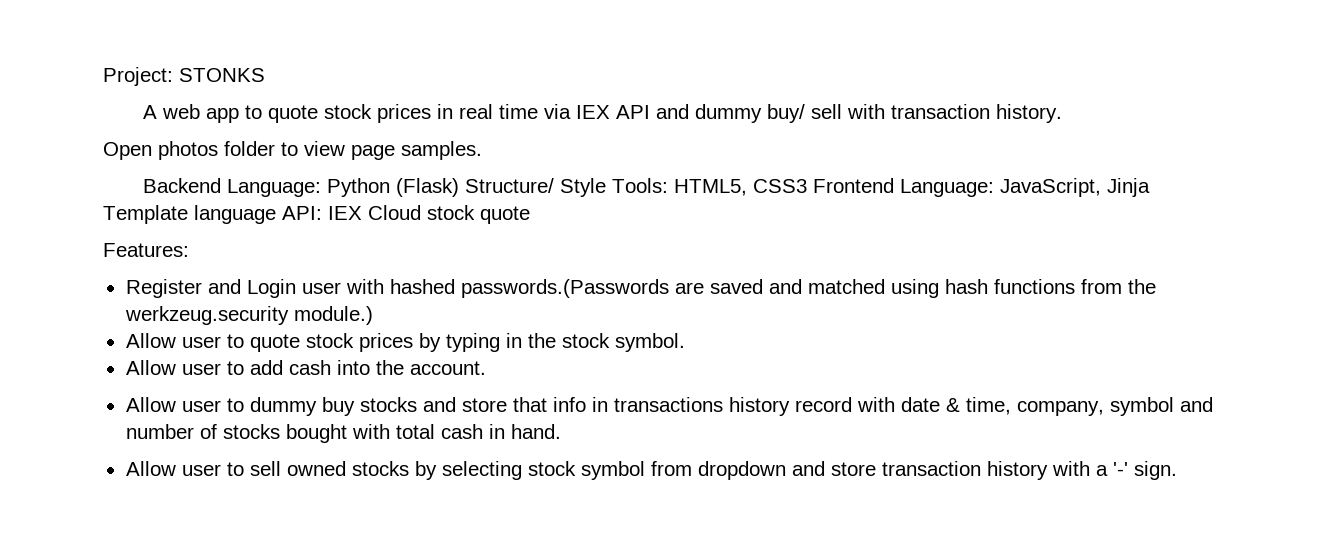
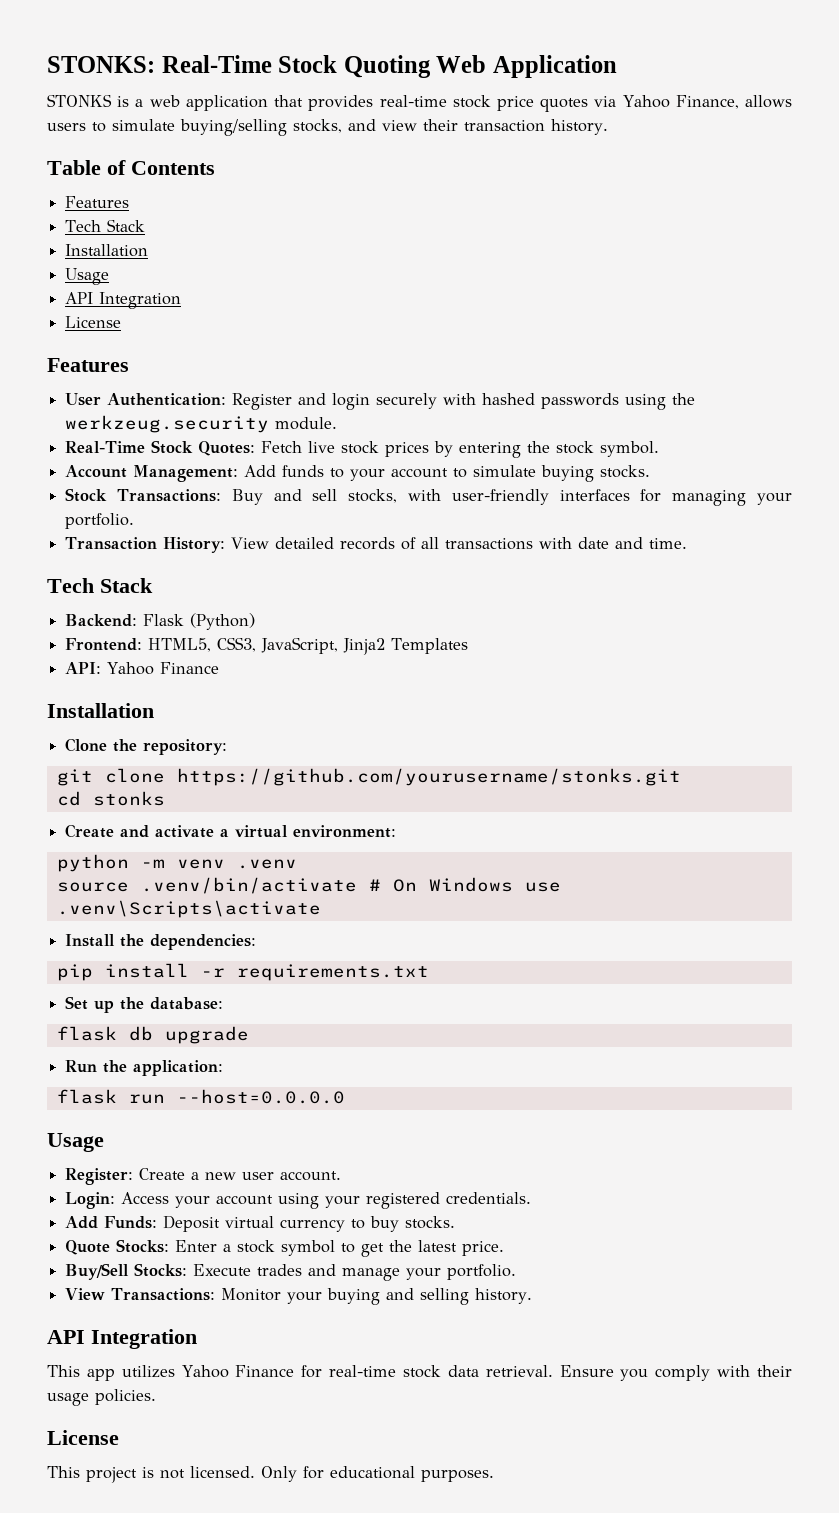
- Project: STONKS
- A web app to quote stock prices in real time via IEX API and dummy buy/ sell with transaction history.
- Open photos folder to view page samples.
- Backend Language: Python (Flask) Structure/ Style Tools: HTML5, CSS3 Frontend Language: JavaScript, Jinja Template language API: IEX Cloud stock quote
- Features:
- Register and Login user with hashed passwords.(Passwords are saved and matched using hash functions from the werkzeug.security module.)
- Allow user to quote stock prices by typing in the stock symbol.
+ STONKS: Real-Time Stock Quoting Web Application
+ STONKS is a web application that provides real-time stock price quotes via Yahoo Finance, allows users to simulate buying/selling stocks, and view their transaction history.
+ Table of Contents
+ Features
+ Tech Stack
+ Installation
+ Usage
+ API Integration
+ License
+ Features
+ User Authentication: Register and login securely with hashed passwords using the werkzeug.security module.
+ Real-Time Stock Quotes: Fetch live stock prices by entering the stock symbol.
- Allow user to add cash into the account.
- Allow user to dummy buy stocks and store that info in transactions history record with date & time, company, symbol and number of stocks bought with total cash in hand.
- Allow user to sell owned stocks by selecting stock symbol from dropdown and store transaction history with a '-' sign.
+ Account Management: Add funds to your account to simulate buying stocks.
+ Stock Transactions: Buy and sell stocks, with user-friendly interfaces for managing your portfolio.
+ Transaction History: View detailed records of all transactions with date and time.
+ Tech Stack
+ Backend: Flask (Python)
+ Frontend: HTML5, CSS3, JavaScript, Jinja2 Templates
+ API: Yahoo Finance
+ Installation
+ Clone the repository:
+ git clone https://github.com/yourusername/stonks.git
+ cd stonks
+ Create and activate a virtual environment:
+ python -m venv .venv
+ source .venv/bin/activate # On Windows use .venv\Scripts\activate
+ Install the dependencies:
+ pip install -r requirements.txt
+ Set up the database:
+ flask db upgrade
+ Run the application:
+ flask run --host=0.0.0.0
+ Usage
+ Register: Create a new user account.
+ Login: Access your account using your registered credentials.
+ Add Funds: Deposit virtual currency to buy stocks.
+ Quote Stocks: Enter a stock symbol to get the latest price.
+ Buy/Sell Stocks: Execute trades and manage your portfolio.
+ View Transactions: Monitor your buying and selling history.
+ API Integration
+ This app utilizes Yahoo Finance for real-time stock data retrieval. Ensure you comply with their usage policies.
+ License
+ This project is not licensed. Only for educational purposes.

